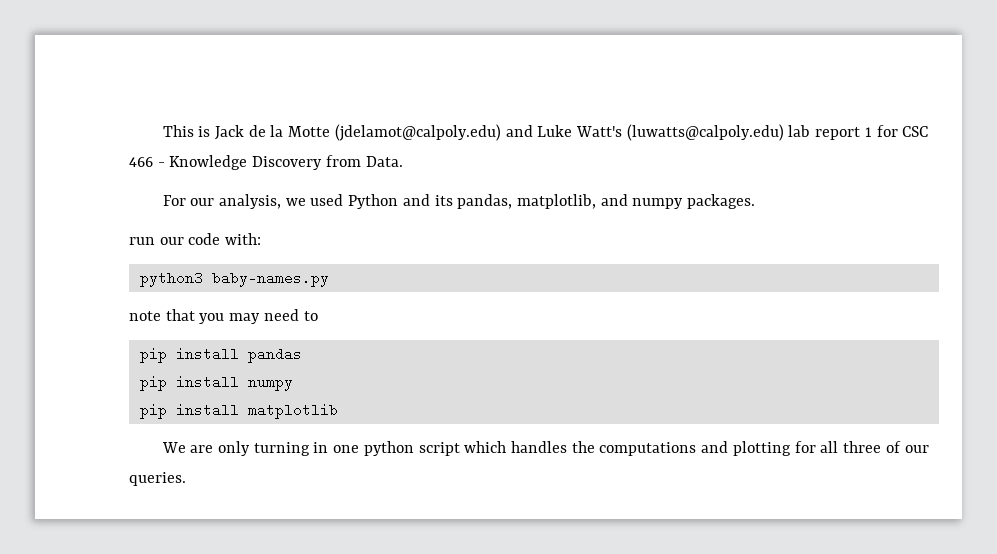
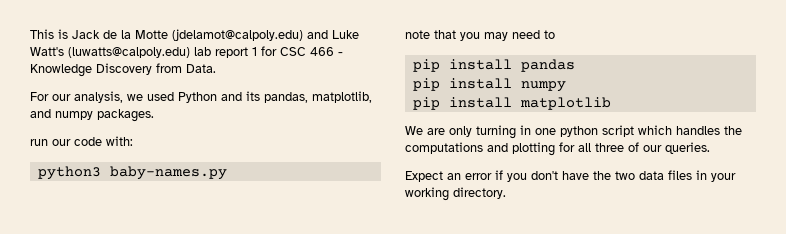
+ Expect an error if you don't have the two data files in your working directory.

